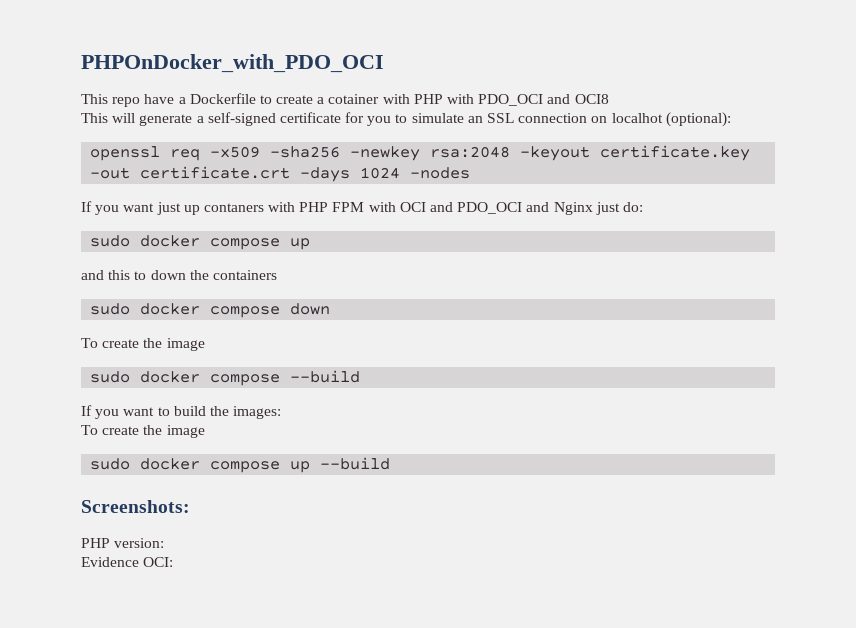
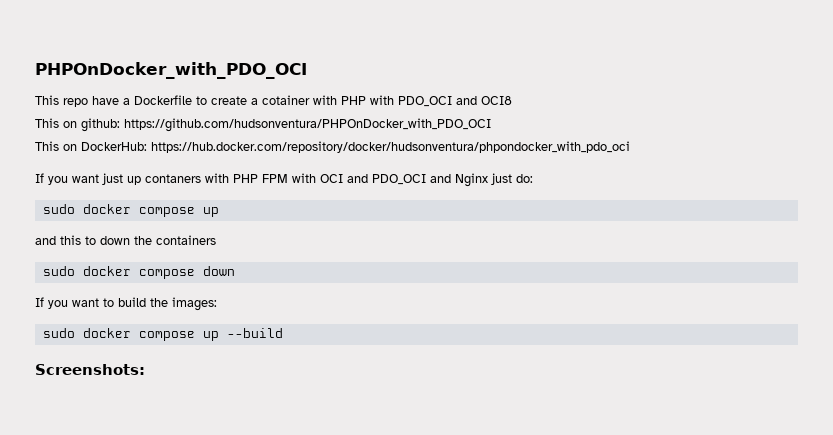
- This will generate a self-signed certificate for you to simulate an SSL connection on localhot (optional):
- openssl req -x509 -sha256 -newkey rsa:2048 -keyout certificate.key -out certificate.crt -days 1024 -nodes
+ This on github: https://github.com/hudsonventura/PHPOnDocker_with_PDO_OCI
+ This on DockerHub: https://hub.docker.com/repository/docker/hudsonventura/phpondocker_with_pdo_oci
  sudo docker compose down
- To create the image
- sudo docker compose --build
  If you want to build the images:
- To create the image
- PHP version:
- Evidence OCI:

